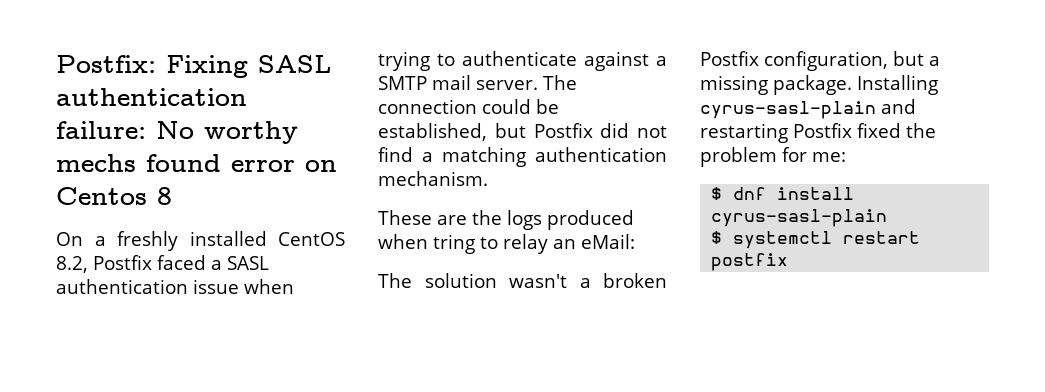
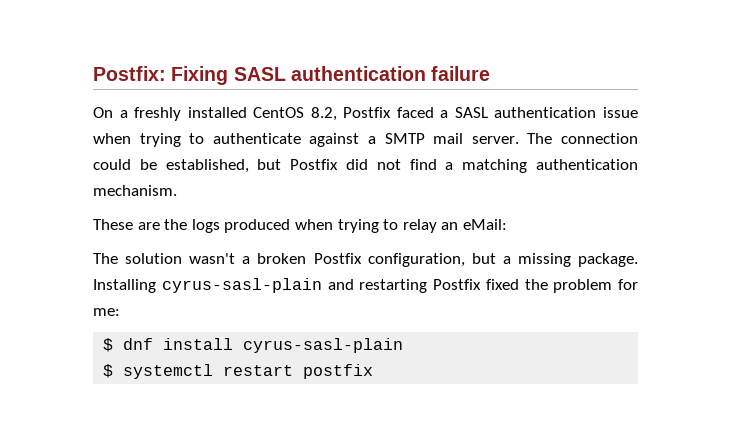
- Postfix: Fixing SASL authentication failure: No worthy mechs found error on Centos 8
+ Postfix: Fixing SASL authentication failure
- These are the logs produced when tring to relay an eMail:
+ These are the logs produced when trying to relay an eMail:

